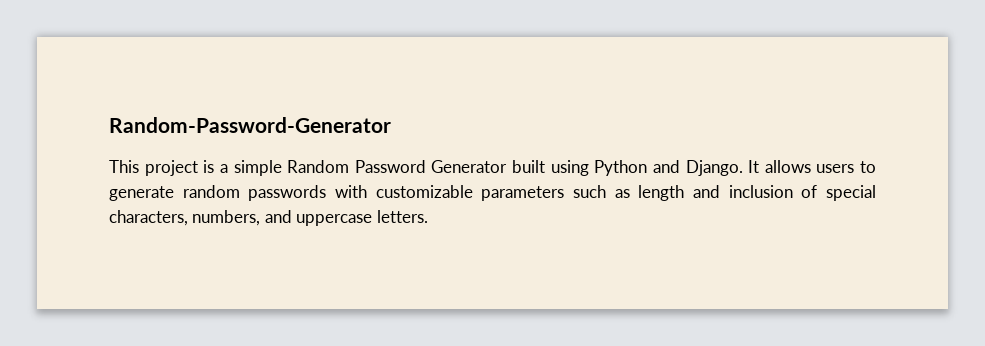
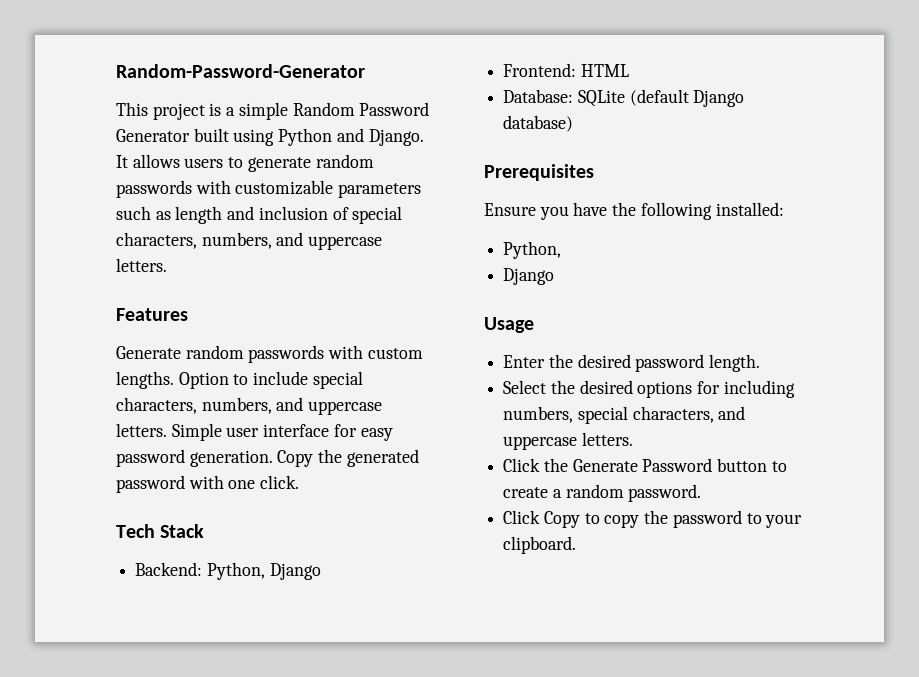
+ Features
+ Generate random passwords with custom lengths. Option to include special characters, numbers, and uppercase letters. Simple user interface for easy password generation. Copy the generated password with one click.
+ Tech Stack
+ Backend: Python, Django
+ Frontend: HTML
+ Database: SQLite (default Django database)
+ Prerequisites
+ Ensure you have the following installed:
+ Python,
+ Django
+ Usage
+ Enter the desired password length.
+ Select the desired options for including numbers, special characters, and uppercase letters.
+ Click the Generate Password button to create a random password.
+ Click Copy to copy the password to your clipboard.

